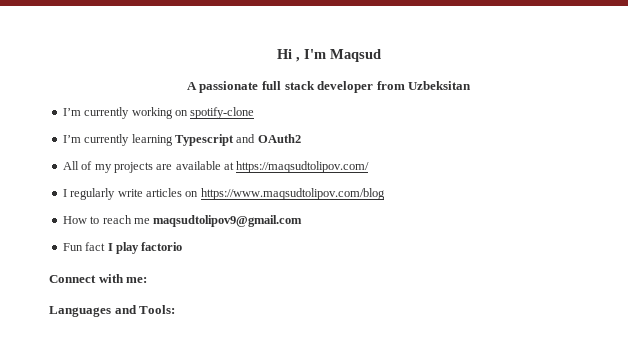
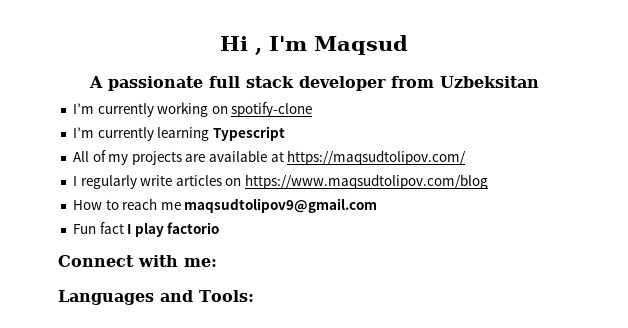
- I’m currently learning Typescript and OAuth2
+ I’m currently learning Typescript

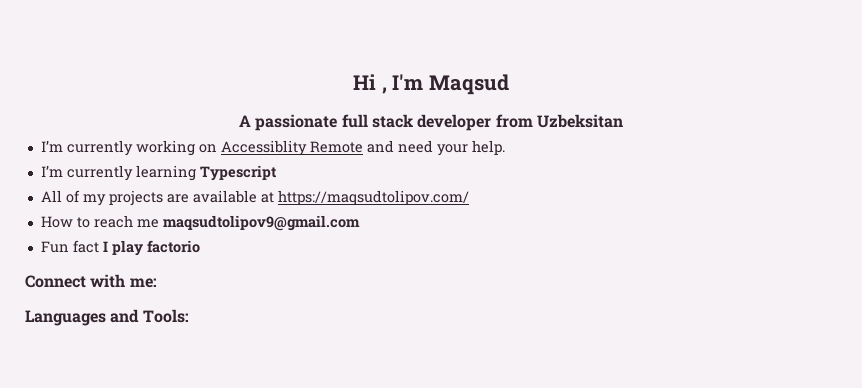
- I’m currently working on spotify-clone
+ I’m currently working on Accessiblity Remote and need your help.
- I regularly write articles on https://www.maqsudtolipov.com/blog

